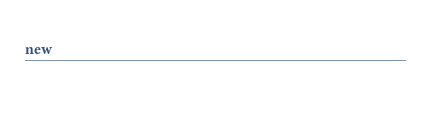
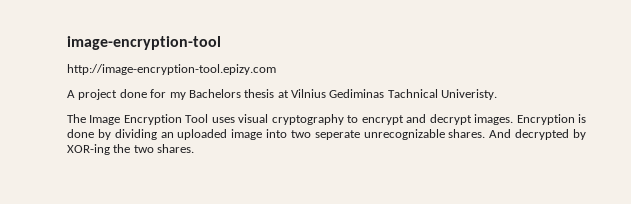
- new
+ image-encryption-tool
+ http://image-encryption-tool.epizy.com
+ A project done for my Bachelors thesis at Vilnius Gediminas Tachnical Univeristy.
+ The Image Encryption Tool uses visual cryptography to encrypt and decrypt images. Encryption is done by dividing an uploaded image into two seperate unrecognizable shares. And decrypted by XOR-ing the two shares.

